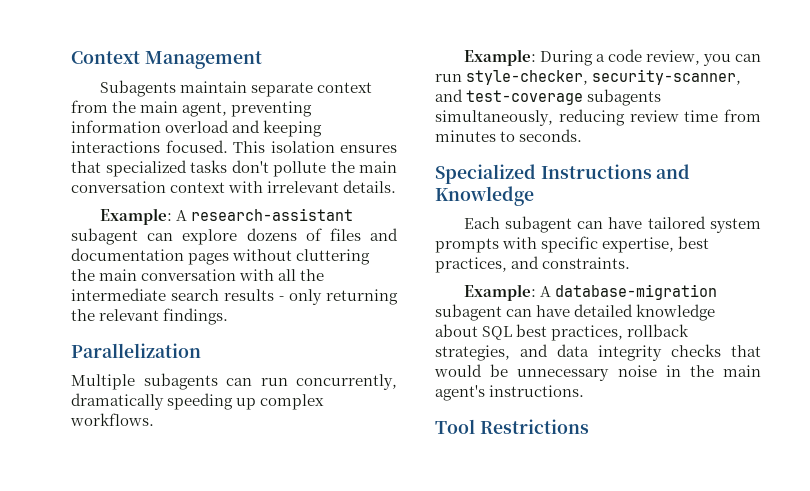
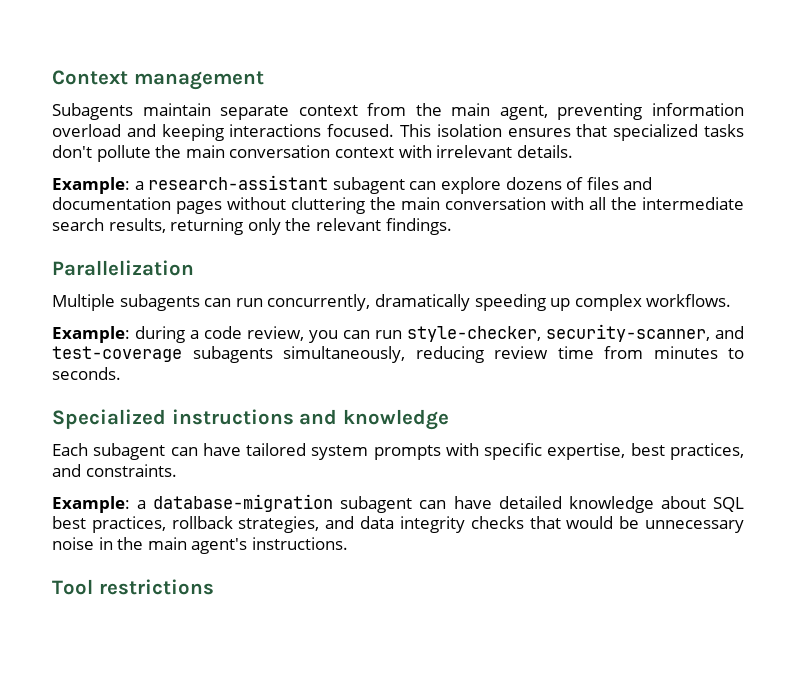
- Context Management
+ Context management
- Example: A research-assistant subagent can explore dozens of files and documentation pages without cluttering the main conversation with all the intermediate search results - only returning the relevant findings.
+ Example: a research-assistant subagent can explore dozens of files and documentation pages without cluttering the main conversation with all the intermediate search results, returning only the relevant findings.
- Example: During a code review, you can run style-checker, security-scanner, and test-coverage subagents simultaneously, reducing review time from minutes to seconds.
+ Example: during a code review, you can run style-checker, security-scanner, and test-coverage subagents simultaneously, reducing review time from minutes to seconds.
- Specialized Instructions and Knowledge
+ Specialized instructions and knowledge
- Example: A database-migration subagent can have detailed knowledge about SQL best practices, rollback strategies, and data integrity checks that would be unnecessary noise in the main agent's instructions.
+ Example: a database-migration subagent can have detailed knowledge about SQL best practices, rollback strategies, and data integrity checks that would be unnecessary noise in the main agent's instructions.
- Tool Restrictions
+ Tool restrictions

